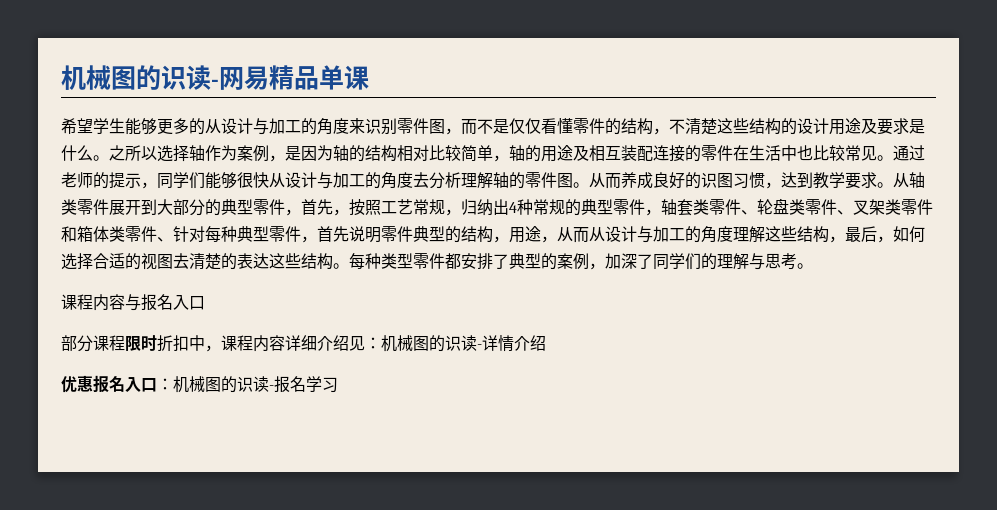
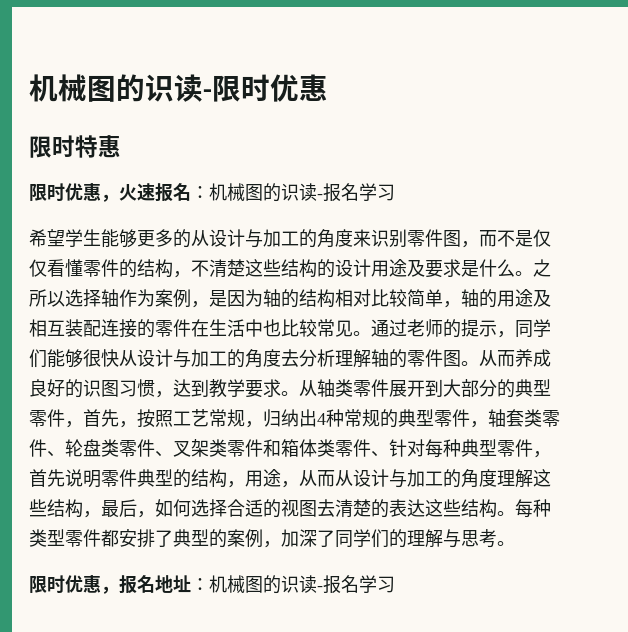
- 机械图的识读-网易精品单课
+ 机械图的识读-限时优惠
+ 限时特惠
+ 限时优惠，火速报名：机械图的识读-报名学习
- 课程内容与报名入口
- 部分课程限时折扣中，课程内容详细介绍见：机械图的识读-详情介绍
- 优惠报名入口：机械图的识读-报名学习
+ 限时优惠，报名地址：机械图的识读-报名学习

